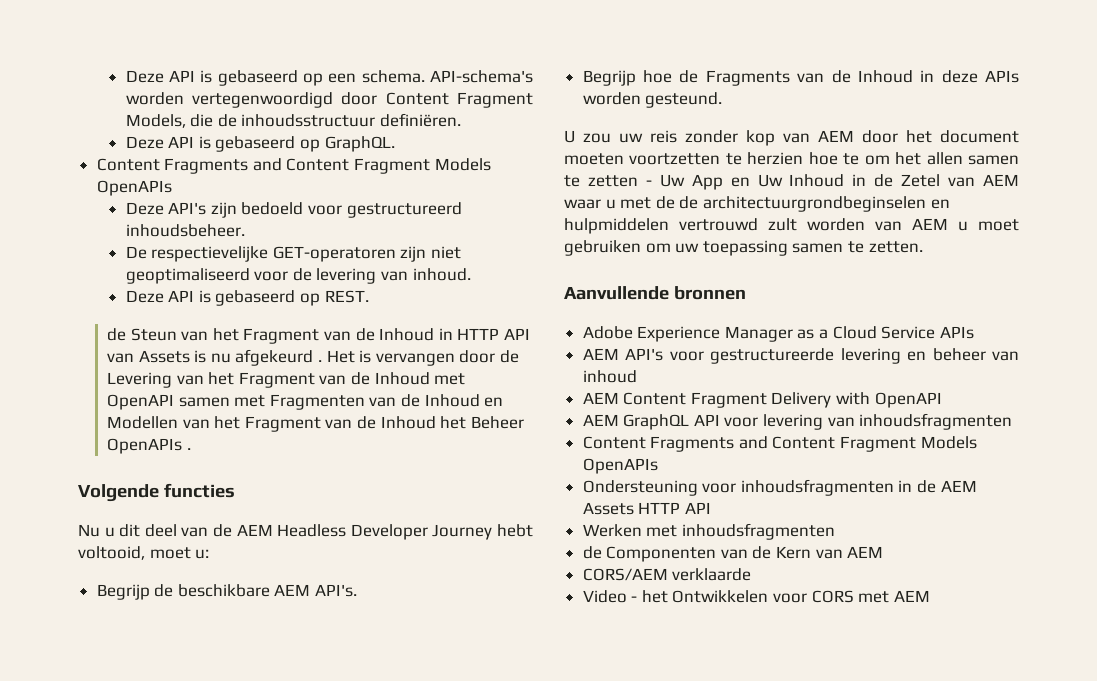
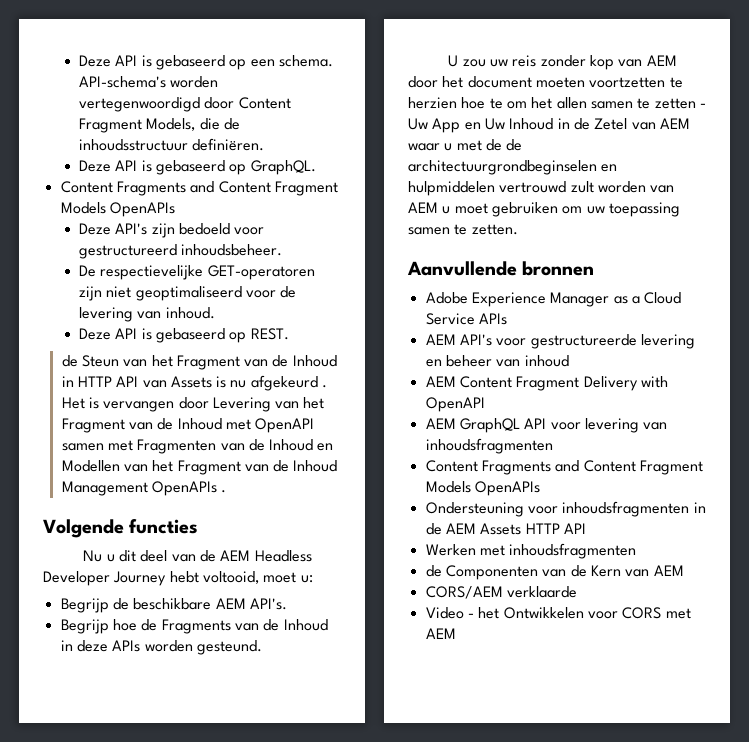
- Het is vervangen door de Levering van het Fragment van de Inhoud met OpenAPI samen met Fragmenten van de Inhoud en Modellen van het Fragment van de Inhoud het Beheer OpenAPIs .
+ Het is vervangen door Levering van het Fragment van de Inhoud met OpenAPI samen met Fragmenten van de Inhoud en Modellen van het Fragment van de Inhoud Management OpenAPIs .

